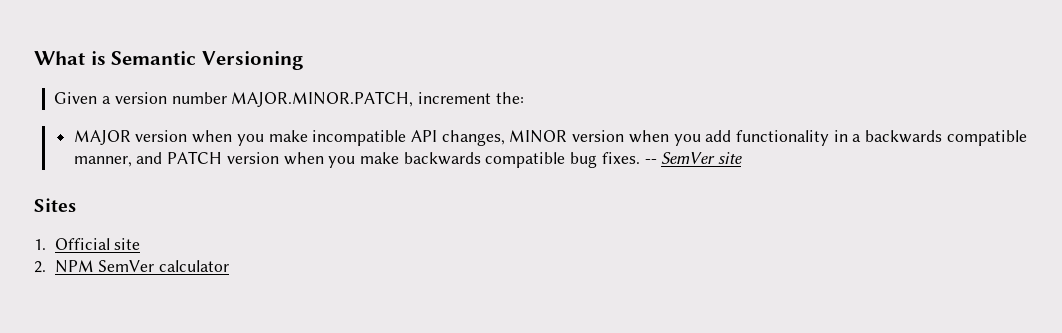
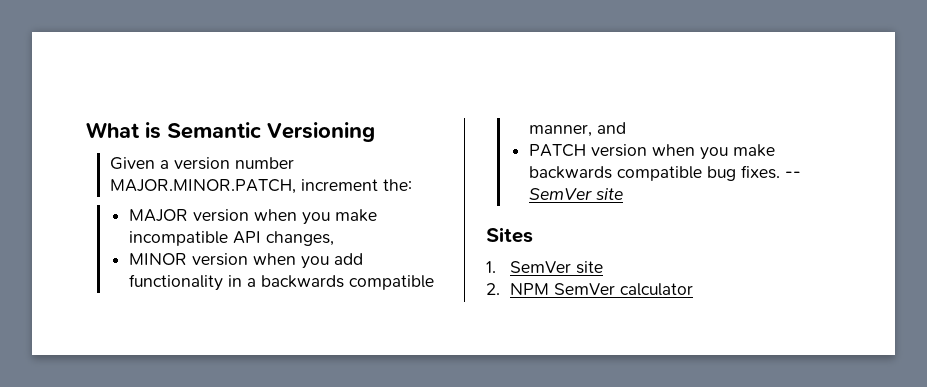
- MAJOR version when you make incompatible API changes, MINOR version when you add functionality in a backwards compatible manner, and PATCH version when you make backwards compatible bug fixes.
+ MAJOR version when you make incompatible API changes,
+ MINOR version when you add functionality in a backwards compatible manner, and
+ PATCH version when you make backwards compatible bug fixes.
- 1. Official site
+ 1. SemVer site

